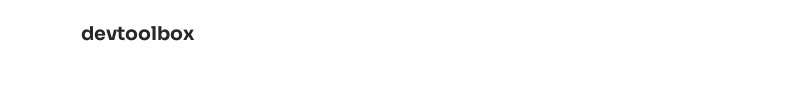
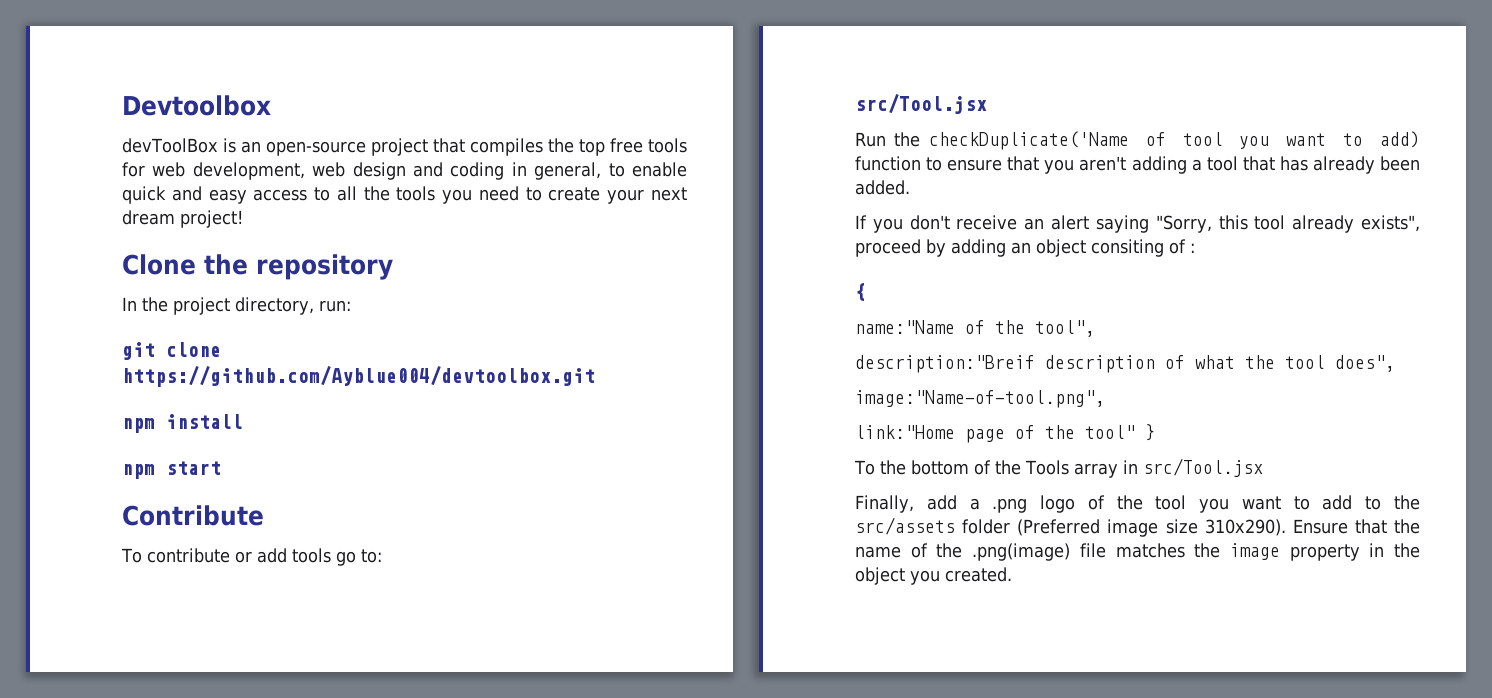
- devtoolbox
+ Devtoolbox
+ devToolBox is an open-source project that compiles the top free tools for web development, web design and coding in general, to enable quick and easy access to all the tools you need to create your next dream project!
+ Clone the repository
+ In the project directory, run:
+ git clone https://github.com/Ayblue004/devtoolbox.git
+ npm install
+ npm start
+ Contribute
+ To contribute or add tools go to:
+ src/Tool.jsx
+ Run the checkDuplicate('Name of tool you want to add) function to ensure that you aren't adding a tool that has already been added.
+ If you don't receive an alert saying "Sorry, this tool already exists", proceed by adding an object consiting of :
+ {
+ name:"Name of the tool",
+ description:"Breif description of what the tool does",
+ image:"Name-of-tool.png",
+ link:"Home page of the tool" }
+ To the bottom of the Tools array in src/Tool.jsx
+ Finally, add a .png logo of the tool you want to add to the src/assets folder (Preferred image size 310x290). Ensure that the name of the .png(image) file matches the image property in the object you created.

